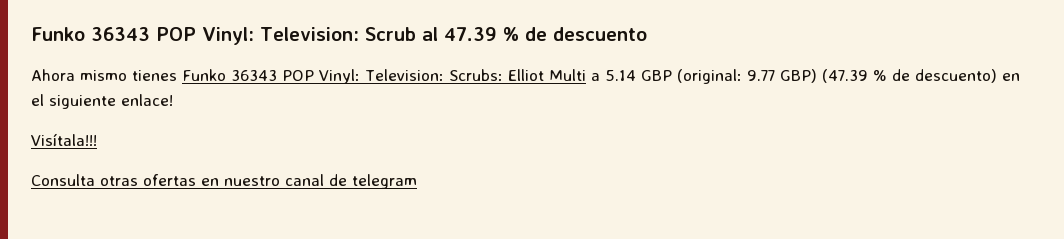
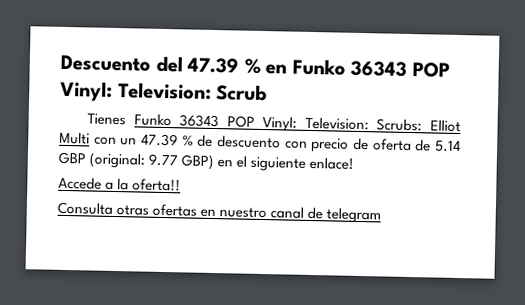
- Funko 36343 POP Vinyl: Television: Scrub al 47.39 % de descuento
- Ahora mismo tienes Funko 36343 POP Vinyl: Television: Scrubs: Elliot Multi a 5.14 GBP (original: 9.77 GBP) (47.39 % de descuento) en el siguiente enlace!
+ Descuento del 47.39 % en Funko 36343 POP Vinyl: Television: Scrub
+ Tienes Funko 36343 POP Vinyl: Television: Scrubs: Elliot Multi con un 47.39 % de descuento con precio de oferta de 5.14 GBP (original: 9.77 GBP) en el siguiente enlace!
- Visítala!!!
+ Accede a la oferta!!

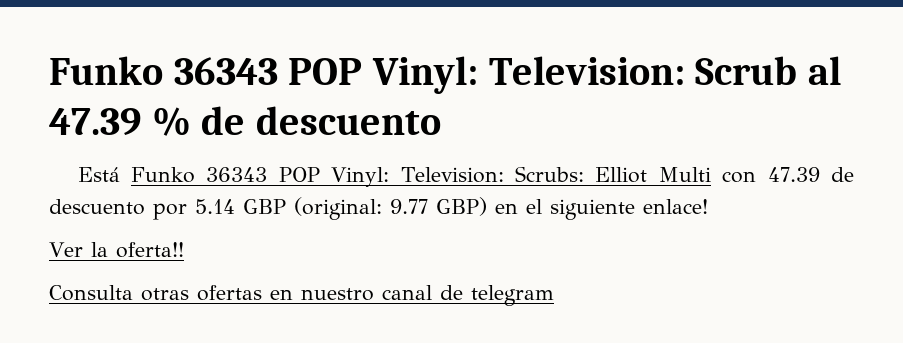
- Descuento del 47.39 % en Funko 36343 POP Vinyl: Television: Scrub
- Tienes Funko 36343 POP Vinyl: Television: Scrubs: Elliot Multi con un 47.39 % de descuento con precio de oferta de 5.14 GBP (original: 9.77 GBP) en el siguiente enlace!
+ Funko 36343 POP Vinyl: Television: Scrub al 47.39 % de descuento
+ Está Funko 36343 POP Vinyl: Television: Scrubs: Elliot Multi con 47.39 de descuento por 5.14 GBP (original: 9.77 GBP) en el siguiente enlace!
- Accede a la oferta!!
+ Ver la oferta!!

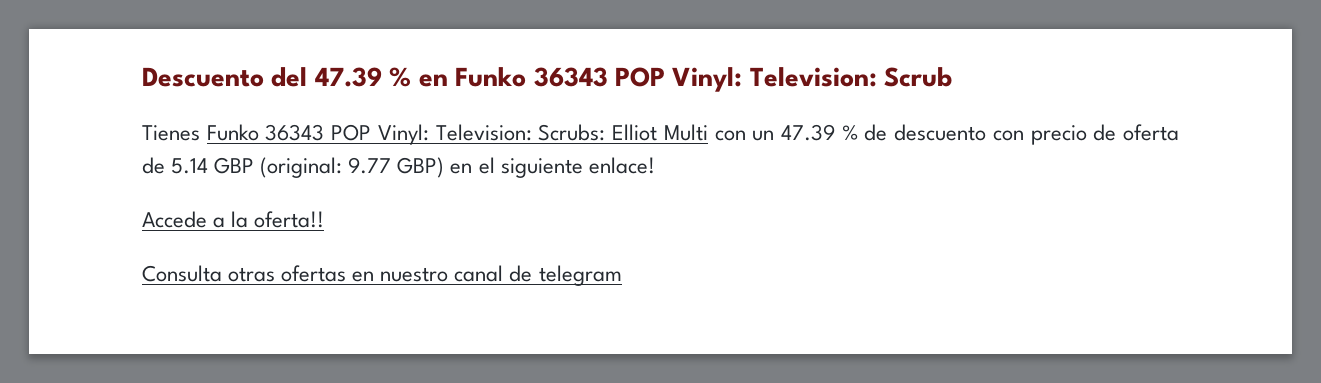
- Funko 36343 POP Vinyl: Television: Scrub al 47.39 % de descuento
- Está Funko 36343 POP Vinyl: Television: Scrubs: Elliot Multi con 47.39 de descuento por 5.14 GBP (original: 9.77 GBP) en el siguiente enlace!
+ Descuento del 47.39 % en Funko 36343 POP Vinyl: Television: Scrub
+ Tienes Funko 36343 POP Vinyl: Television: Scrubs: Elliot Multi con un 47.39 % de descuento con precio de oferta de 5.14 GBP (original: 9.77 GBP) en el siguiente enlace!
- Ver la oferta!!
+ Accede a la oferta!!

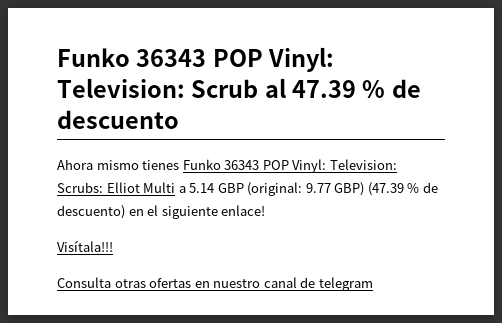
- Descuento del 47.39 % en Funko 36343 POP Vinyl: Television: Scrub
- Tienes Funko 36343 POP Vinyl: Television: Scrubs: Elliot Multi con un 47.39 % de descuento con precio de oferta de 5.14 GBP (original: 9.77 GBP) en el siguiente enlace!
+ Funko 36343 POP Vinyl: Television: Scrub al 47.39 % de descuento
+ Ahora mismo tienes Funko 36343 POP Vinyl: Television: Scrubs: Elliot Multi a 5.14 GBP (original: 9.77 GBP) (47.39 % de descuento) en el siguiente enlace!
- Accede a la oferta!!
+ Visítala!!!

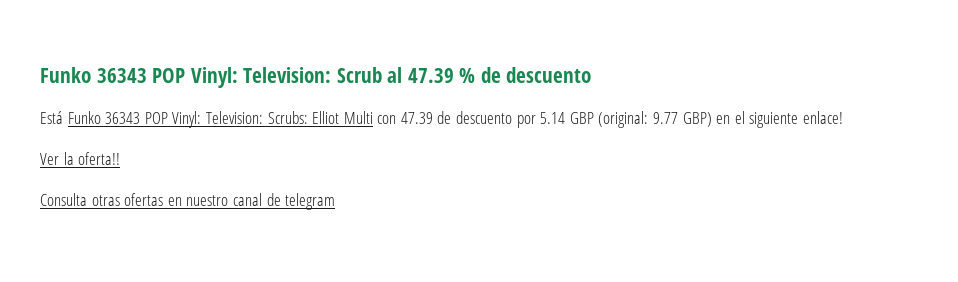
- Ahora mismo tienes Funko 36343 POP Vinyl: Television: Scrubs: Elliot Multi a 5.14 GBP (original: 9.77 GBP) (47.39 % de descuento) en el siguiente enlace!
+ Está Funko 36343 POP Vinyl: Television: Scrubs: Elliot Multi con 47.39 de descuento por 5.14 GBP (original: 9.77 GBP) en el siguiente enlace!
- Visítala!!!
+ Ver la oferta!!

